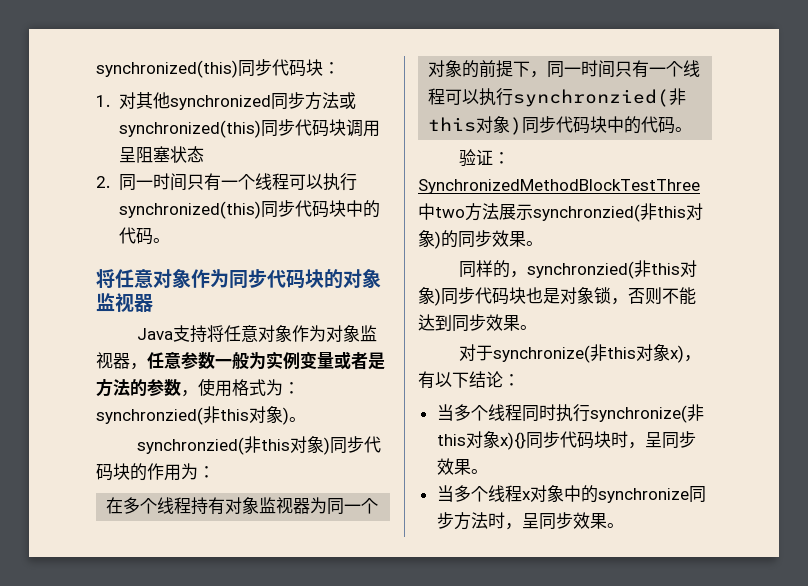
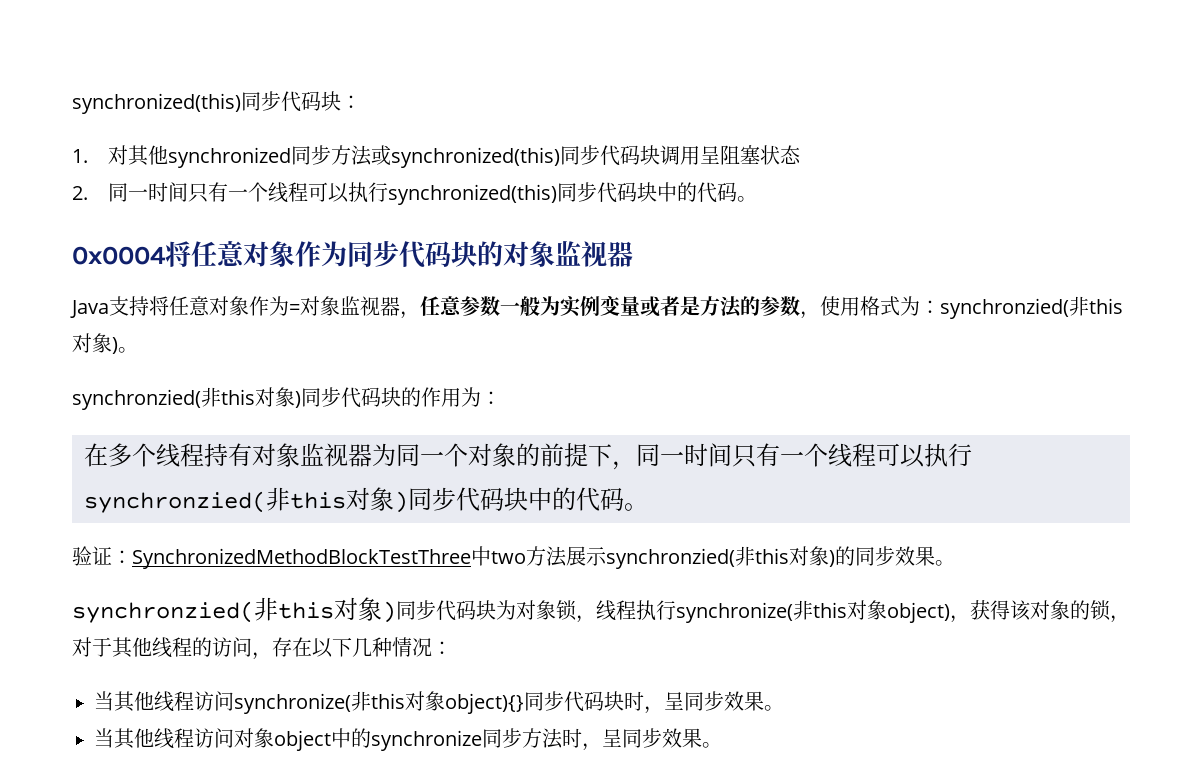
- 将任意对象作为同步代码块的对象监视器
+ 0x0004将任意对象作为同步代码块的对象监视器
- Java支持将任意对象作为对象监视器，任意参数一般为实例变量或者是方法的参数，使用格式为：synchronzied(非this对象)。
+ Java支持将任意对象作为=对象监视器，任意参数一般为实例变量或者是方法的参数，使用格式为：synchronzied(非this对象)。
- 同样的，synchronzied(非this对象)同步代码块也是对象锁，否则不能达到同步效果。
- 对于synchronize(非this对象x)，有以下结论：
- 当多个线程同时执行synchronize(非this对象x){}同步代码块时，呈同步效果。
+ synchronzied(非this对象)同步代码块为对象锁，线程执行synchronize(非this对象object)，获得该对象的锁，对于其他线程的访问，存在以下几种情况：
+ 当其他线程访问synchronize(非this对象object){}同步代码块时，呈同步效果。
- 当多个线程x对象中的synchronize同步方法时，呈同步效果。
+ 当其他线程访问对象object中的synchronize同步方法时，呈同步效果。

